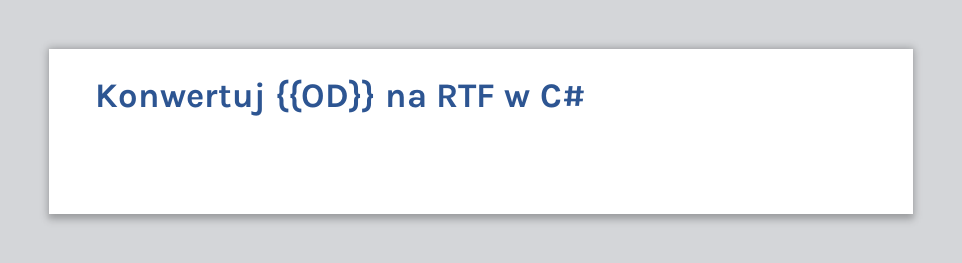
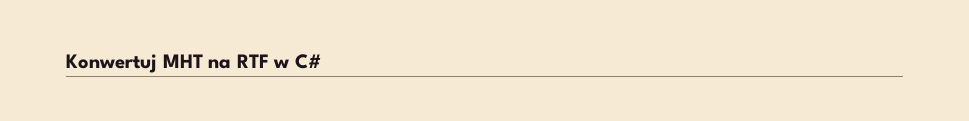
- Konwertuj {{OD}} na RTF w C#
+ Konwertuj MHT na RTF w C#

